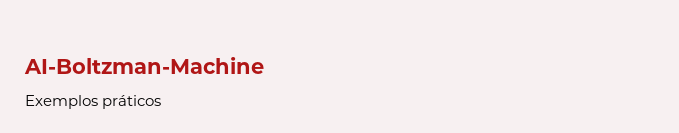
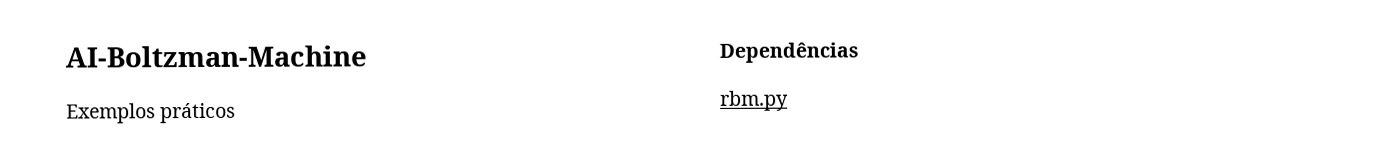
+ Dependências
+ rbm.py

